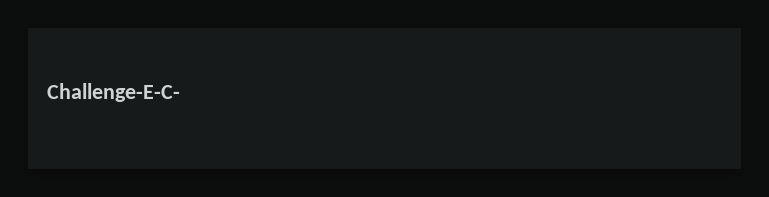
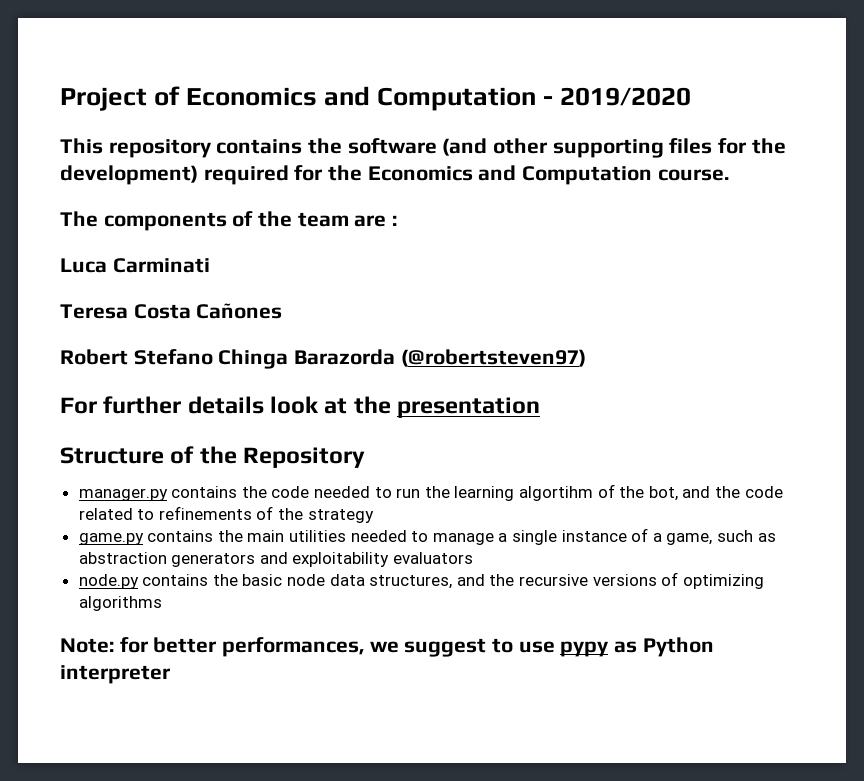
- Challenge-E-C-
+ Project of Economics and Computation - 2019/2020
+ This repository contains the software (and other supporting files for the development) required for the Economics and Computation course.
+ The components of the team are :
+ Luca Carminati
+ Teresa Costa Cañones
+ Robert Stefano Chinga Barazorda (@robertsteven97)
+ For further details look at the presentation
+ Structure of the Repository
+ manager.py contains the code needed to run the learning algortihm of the bot, and the code related to refinements of the strategy
+ game.py contains the main utilities needed to manage a single instance of a game, such as abstraction generators and exploitability evaluators
+ node.py contains the basic node data structures, and the recursive versions of optimizing algorithms
+ Note: for better performances, we suggest to use pypy as Python interpreter

